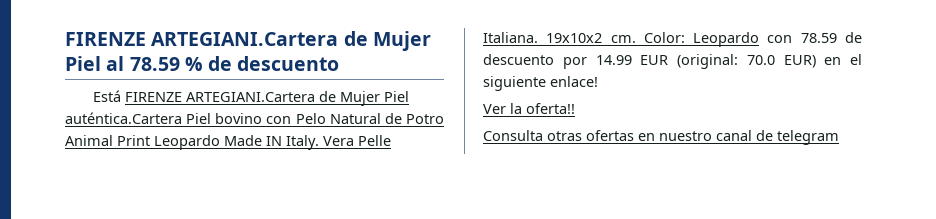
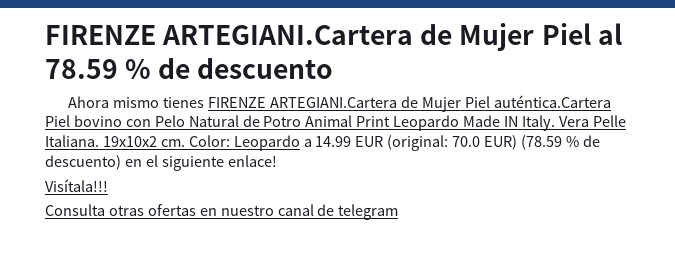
- Está FIRENZE ARTEGIANI.Cartera de Mujer Piel auténtica.Cartera Piel bovino con Pelo Natural de Potro Animal Print Leopardo Made IN Italy.
+ Ahora mismo tienes FIRENZE ARTEGIANI.Cartera de Mujer Piel auténtica.Cartera Piel bovino con Pelo Natural de Potro Animal Print Leopardo Made IN Italy.
- Color: Leopardo con 78.59 de descuento por 14.99 EUR (original: 70.0 EUR) en el siguiente enlace!
+ Color: Leopardo a 14.99 EUR (original: 70.0 EUR) (78.59 % de descuento) en el siguiente enlace!
- Ver la oferta!!
+ Visítala!!!

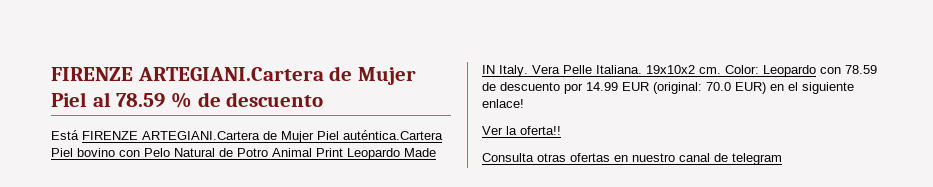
- Ahora mismo tienes FIRENZE ARTEGIANI.Cartera de Mujer Piel auténtica.Cartera Piel bovino con Pelo Natural de Potro Animal Print Leopardo Made IN Italy.
+ Está FIRENZE ARTEGIANI.Cartera de Mujer Piel auténtica.Cartera Piel bovino con Pelo Natural de Potro Animal Print Leopardo Made IN Italy.
- Color: Leopardo a 14.99 EUR (original: 70.0 EUR) (78.59 % de descuento) en el siguiente enlace!
+ Color: Leopardo con 78.59 de descuento por 14.99 EUR (original: 70.0 EUR) en el siguiente enlace!
- Visítala!!!
+ Ver la oferta!!

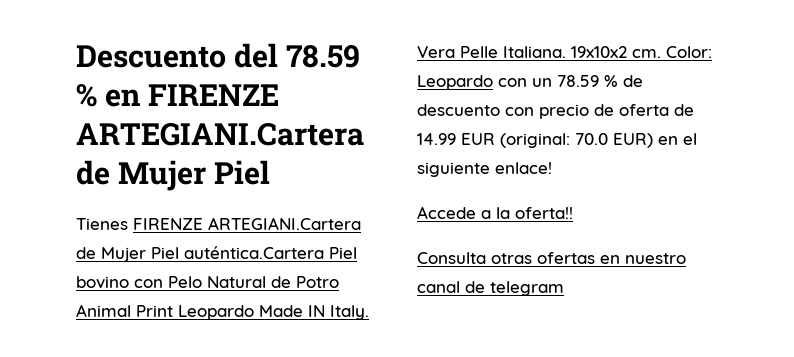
- FIRENZE ARTEGIANI.Cartera de Mujer Piel al 78.59 % de descuento
- Está FIRENZE ARTEGIANI.Cartera de Mujer Piel auténtica.Cartera Piel bovino con Pelo Natural de Potro Animal Print Leopardo Made IN Italy.
+ Descuento del 78.59 % en FIRENZE ARTEGIANI.Cartera de Mujer Piel
+ Tienes FIRENZE ARTEGIANI.Cartera de Mujer Piel auténtica.Cartera Piel bovino con Pelo Natural de Potro Animal Print Leopardo Made IN Italy.
- Color: Leopardo con 78.59 de descuento por 14.99 EUR (original: 70.0 EUR) en el siguiente enlace!
+ Color: Leopardo con un 78.59 % de descuento con precio de oferta de 14.99 EUR (original: 70.0 EUR) en el siguiente enlace!
- Ver la oferta!!
+ Accede a la oferta!!

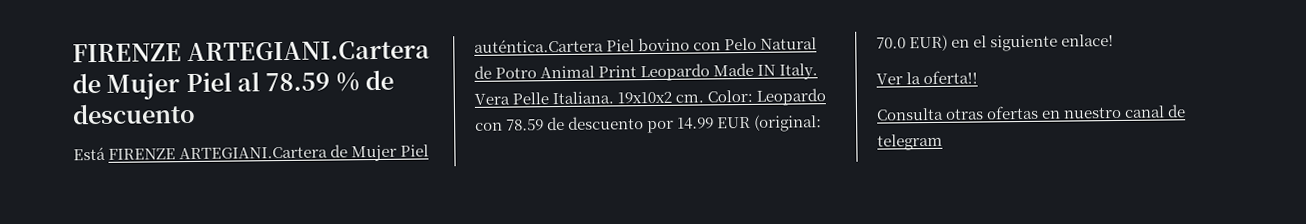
- Descuento del 78.59 % en FIRENZE ARTEGIANI.Cartera de Mujer Piel
- Tienes FIRENZE ARTEGIANI.Cartera de Mujer Piel auténtica.Cartera Piel bovino con Pelo Natural de Potro Animal Print Leopardo Made IN Italy.
+ FIRENZE ARTEGIANI.Cartera de Mujer Piel al 78.59 % de descuento
+ Está FIRENZE ARTEGIANI.Cartera de Mujer Piel auténtica.Cartera Piel bovino con Pelo Natural de Potro Animal Print Leopardo Made IN Italy.
- Color: Leopardo con un 78.59 % de descuento con precio de oferta de 14.99 EUR (original: 70.0 EUR) en el siguiente enlace!
+ Color: Leopardo con 78.59 de descuento por 14.99 EUR (original: 70.0 EUR) en el siguiente enlace!
- Accede a la oferta!!
+ Ver la oferta!!

